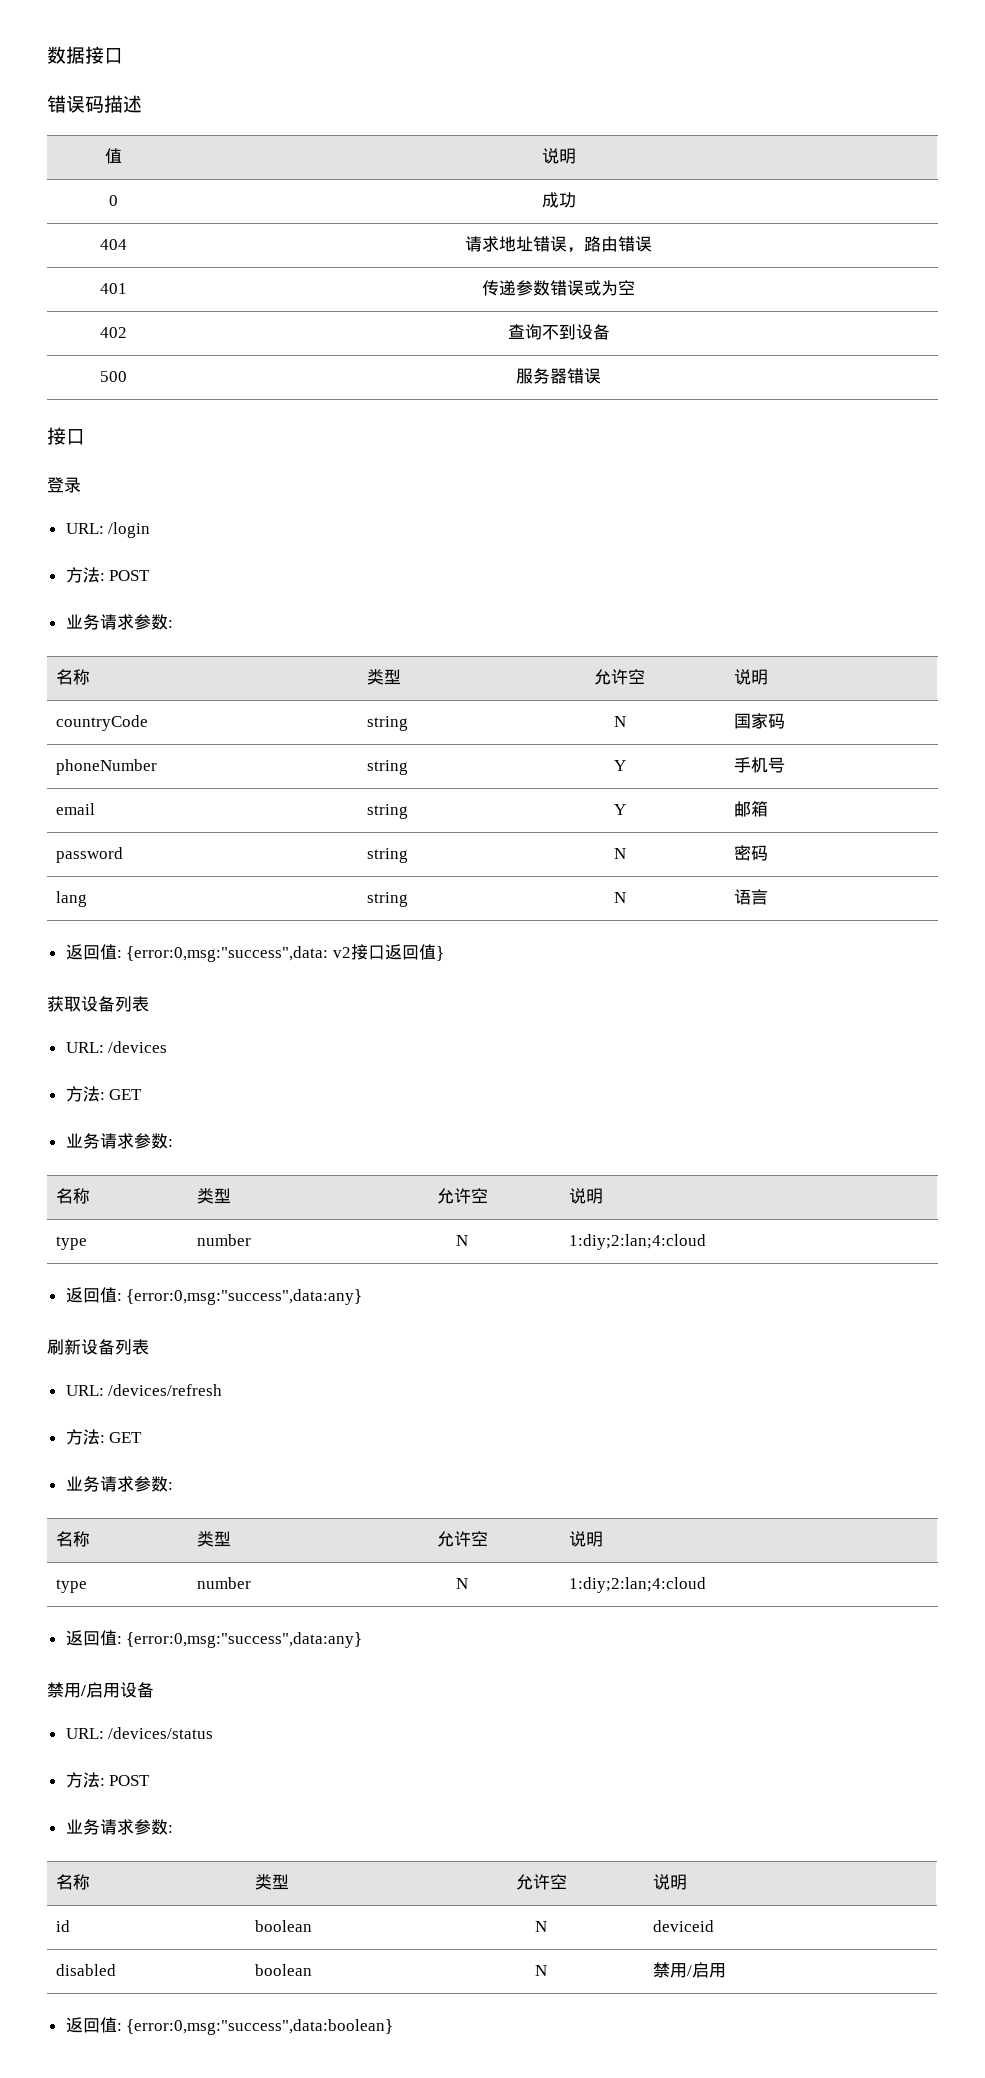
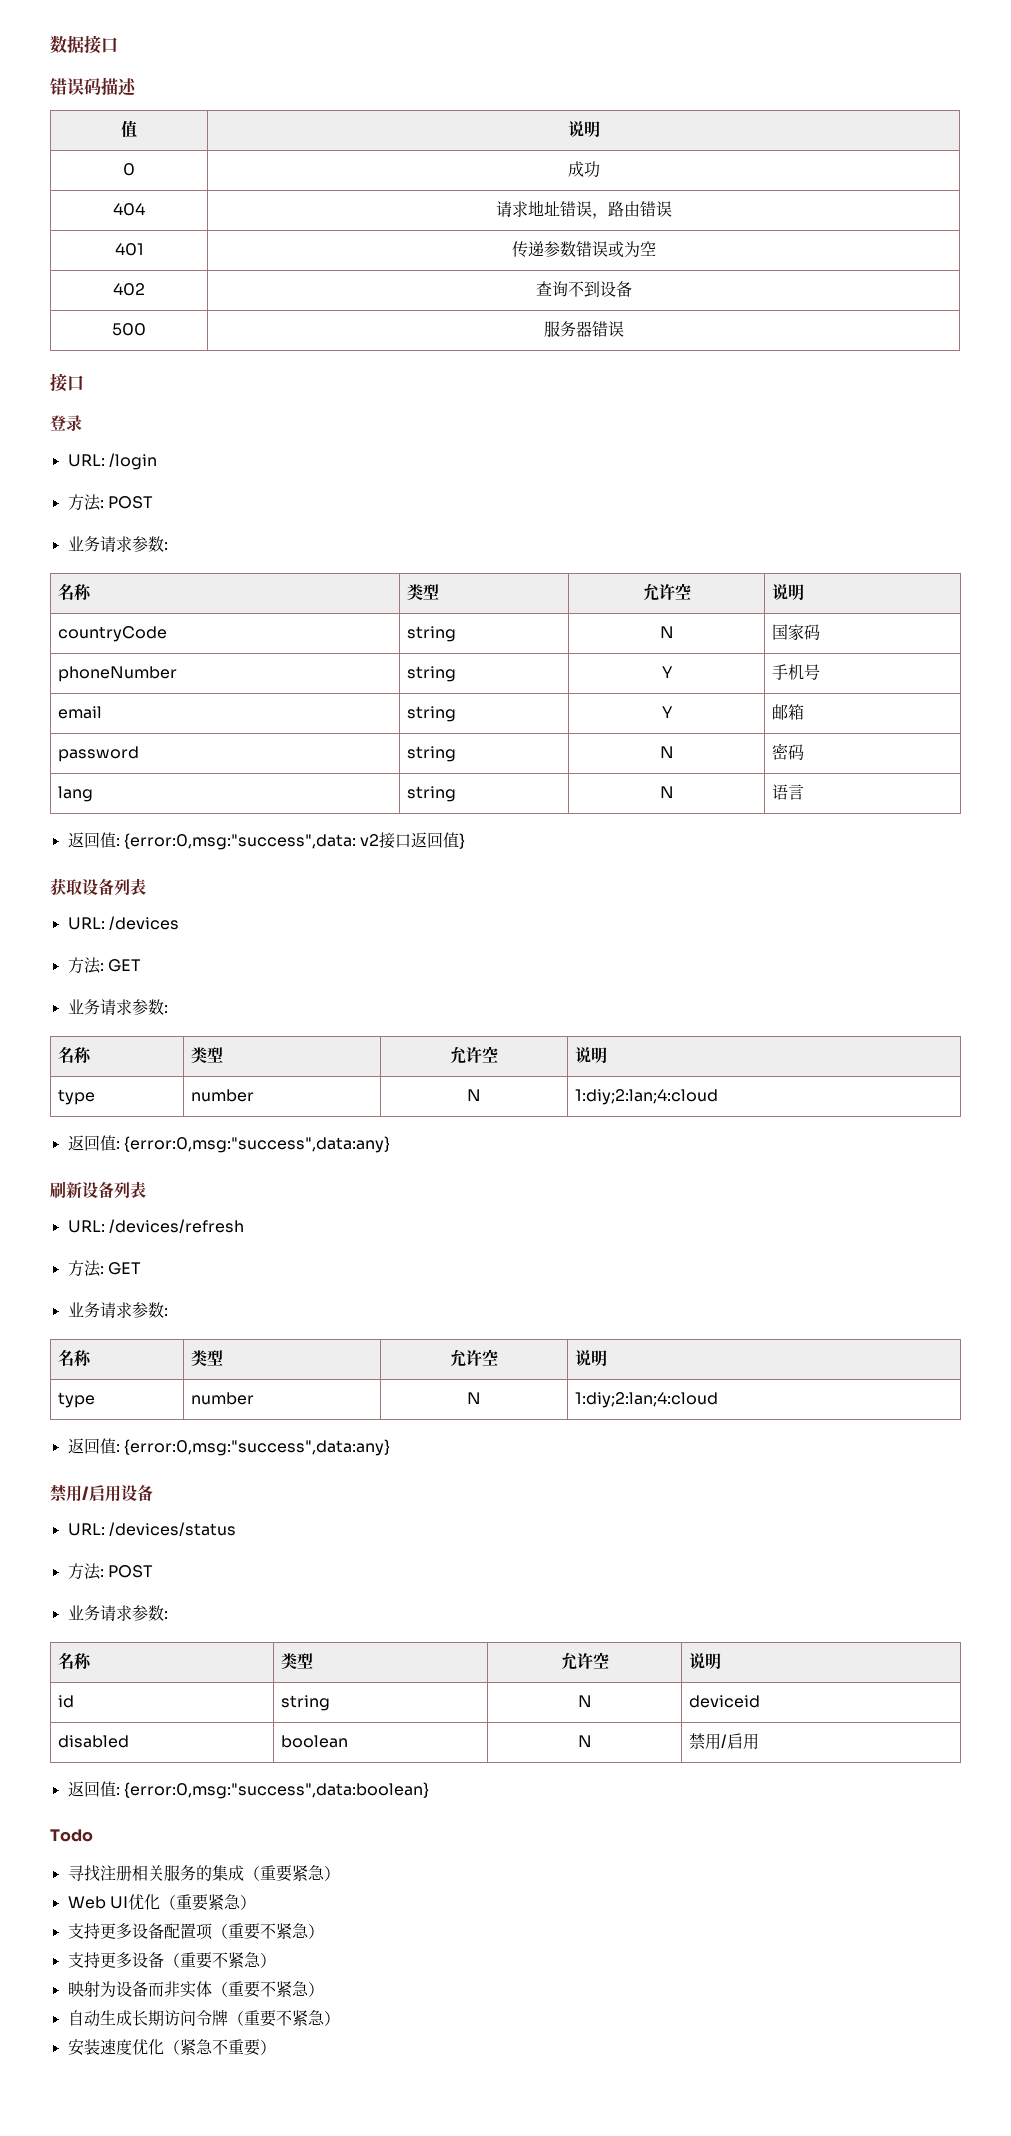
- id | boolean | N | deviceid
+ id | string | N | deviceid
+ Todo
+ 寻找注册相关服务的集成（重要紧急）
+ Web UI优化（重要紧急）
+ 支持更多设备配置项（重要不紧急）
+ 支持更多设备（重要不紧急）
+ 映射为设备而非实体（重要不紧急）
+ 自动生成长期访问令牌（重要不紧急）
+ 安装速度优化（紧急不重要）

